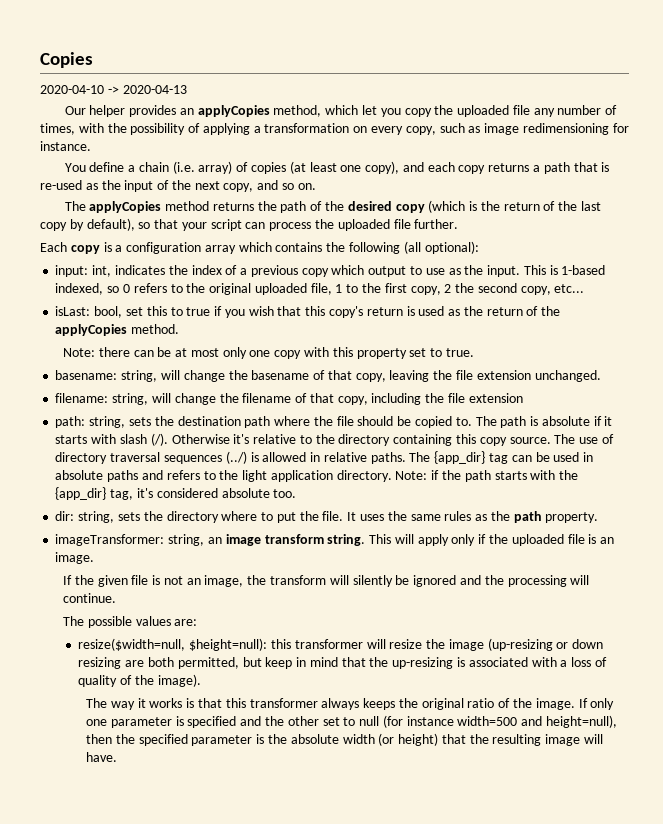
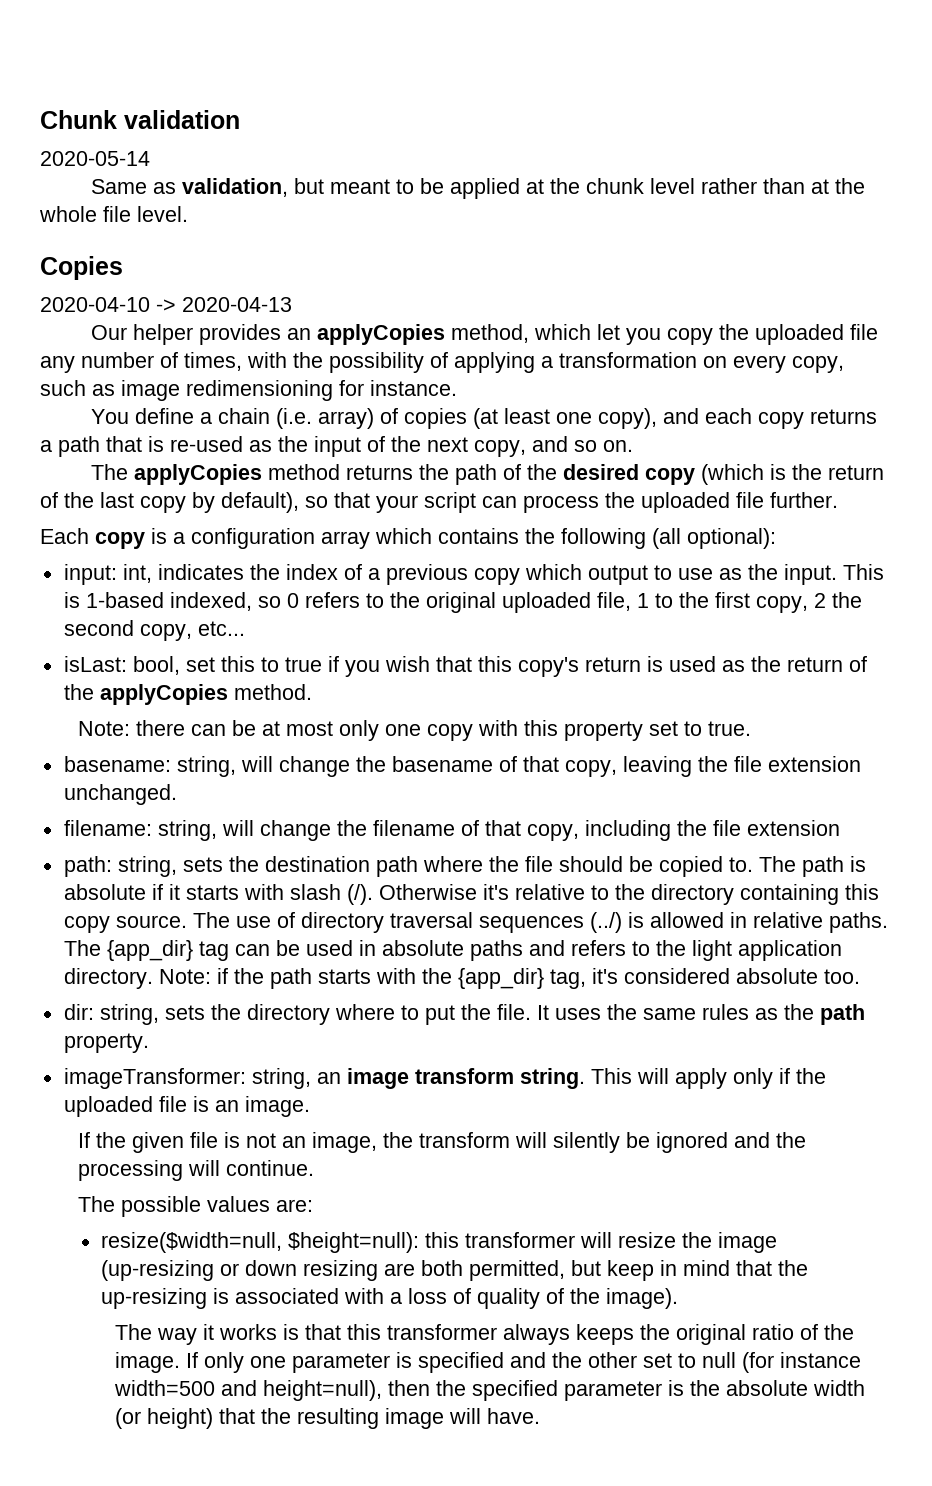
+ Chunk validation
+ 2020-05-14
+ Same as validation, but meant to be applied at the chunk level rather than at the whole file level.

